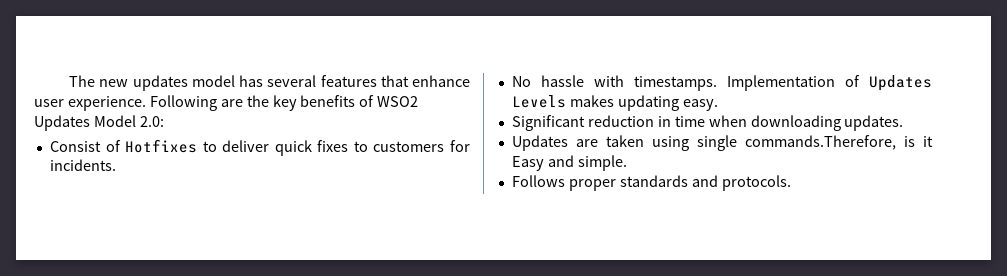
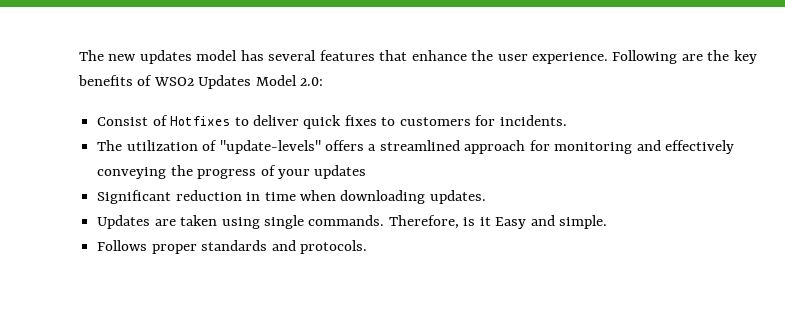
- The new updates model has several features that enhance user experience.
+ The new updates model has several features that enhance the user experience.
- No hassle with timestamps. Implementation of Updates Levels makes updating easy.
+ The utilization of "update-levels" offers a streamlined approach for monitoring and effectively conveying the progress of your updates
- Updates are taken using single commands.Therefore, is it Easy and simple.
+ Updates are taken using single commands. Therefore, is it Easy and simple.

